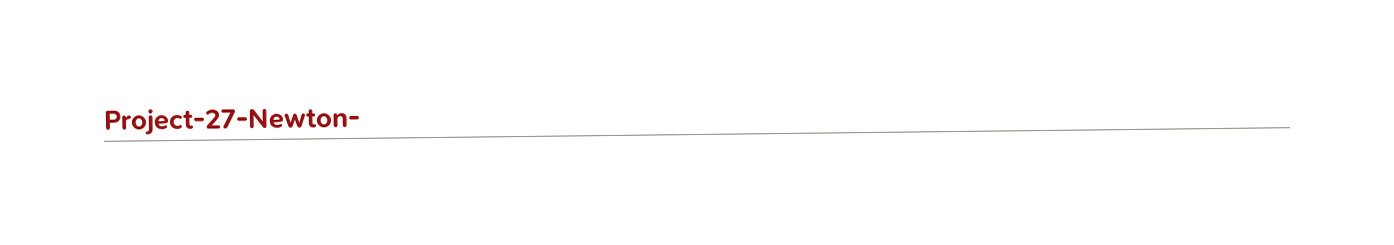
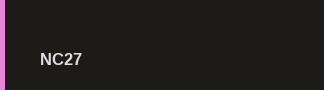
- Project-27-Newton-
+ NC27

